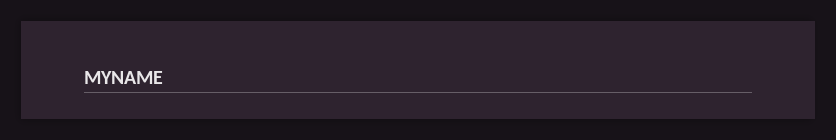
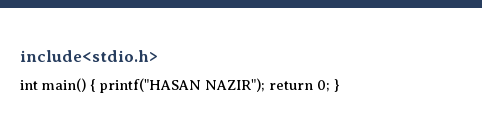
- MYNAME
+ include<stdio.h>
+ int main() { printf("HASAN NAZIR"); return 0; }

